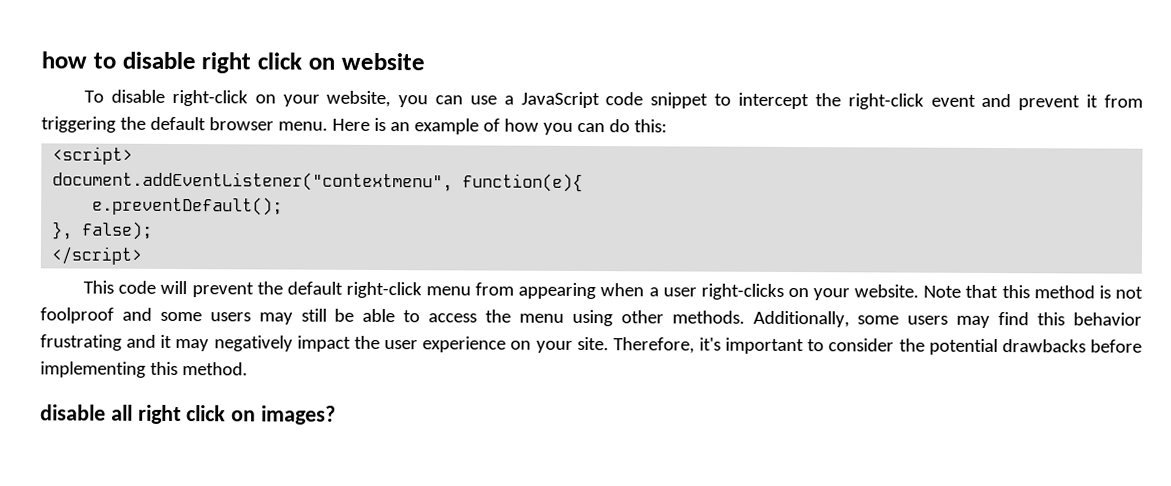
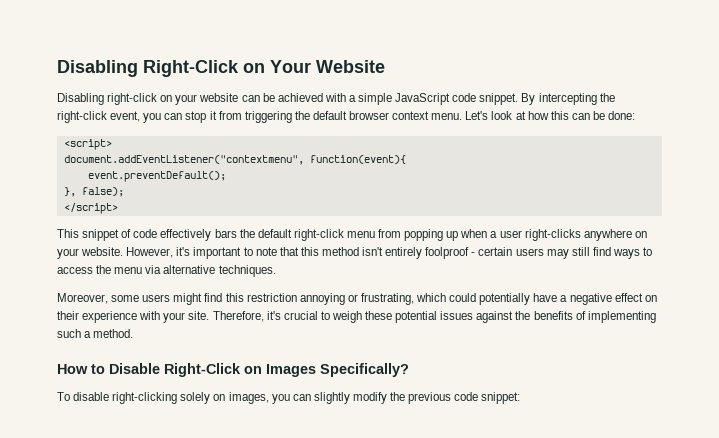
- how to disable right click on website
- To disable right-click on your website, you can use a JavaScript code snippet to intercept the right-click event and prevent it from triggering the default browser menu. Here is an example of how you can do this:
+ Disabling Right-Click on Your Website
+ Disabling right-click on your website can be achieved with a simple JavaScript code snippet. By intercepting the right-click event, you can stop it from triggering the default browser context menu. Let's look at how this can be done:
- document.addEventListener("contextmenu", function(e){
- e.preventDefault();
+ document.addEventListener("contextmenu", function(event){
+ event.preventDefault();
- This code will prevent the default right-click menu from appearing when a user right-clicks on your website.
+ This snippet of code effectively bars the default right-click menu from popping up when a user right-clicks anywhere on your website.
- Note that this method is not foolproof and some users may still be able to access the menu using other methods. Additionally, some users may find this behavior frustrating and it may negatively impact the user experience on your site. Therefore, it's important to consider the potential drawbacks before implementing this method.
- disable all right click on images?
+ However, it's important to note that this method isn't entirely foolproof - certain users may still find ways to access the menu via alternative techniques.
+ Moreover, some users might find this restriction annoying or frustrating, which could potentially have a negative effect on their experience with your site. Therefore, it's crucial to weigh these potential issues against the benefits of implementing such a method.
+ How to Disable Right-Click on Images Specifically?
+ To disable right-clicking solely on images, you can slightly modify the previous code snippet:

